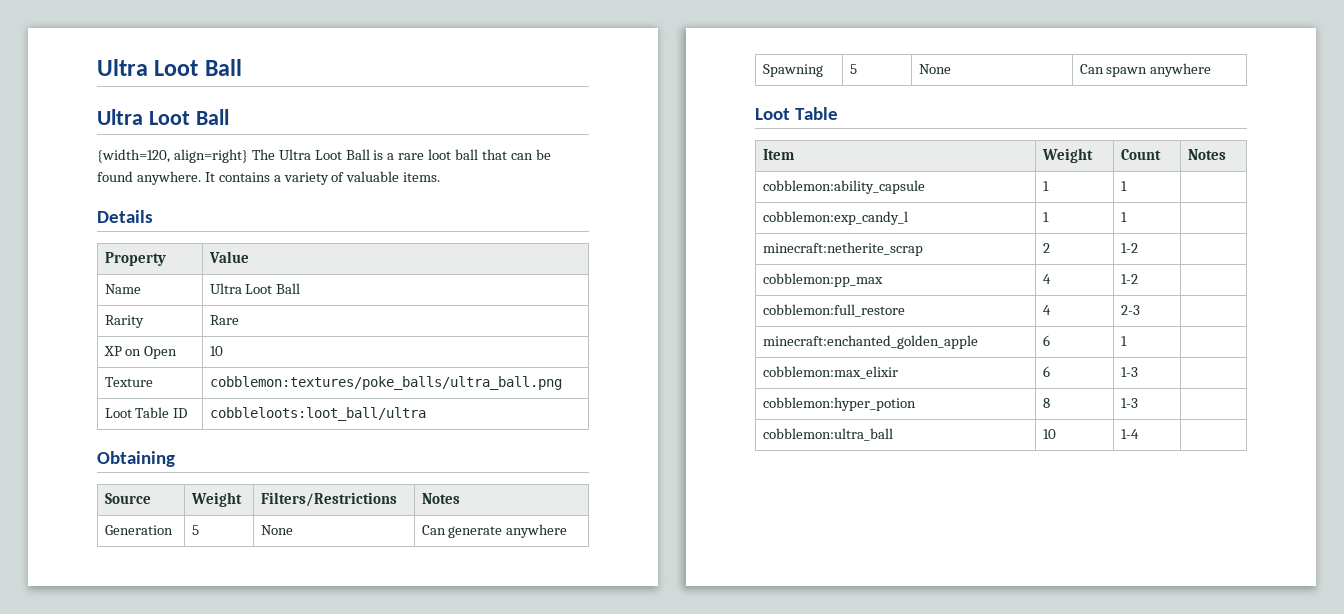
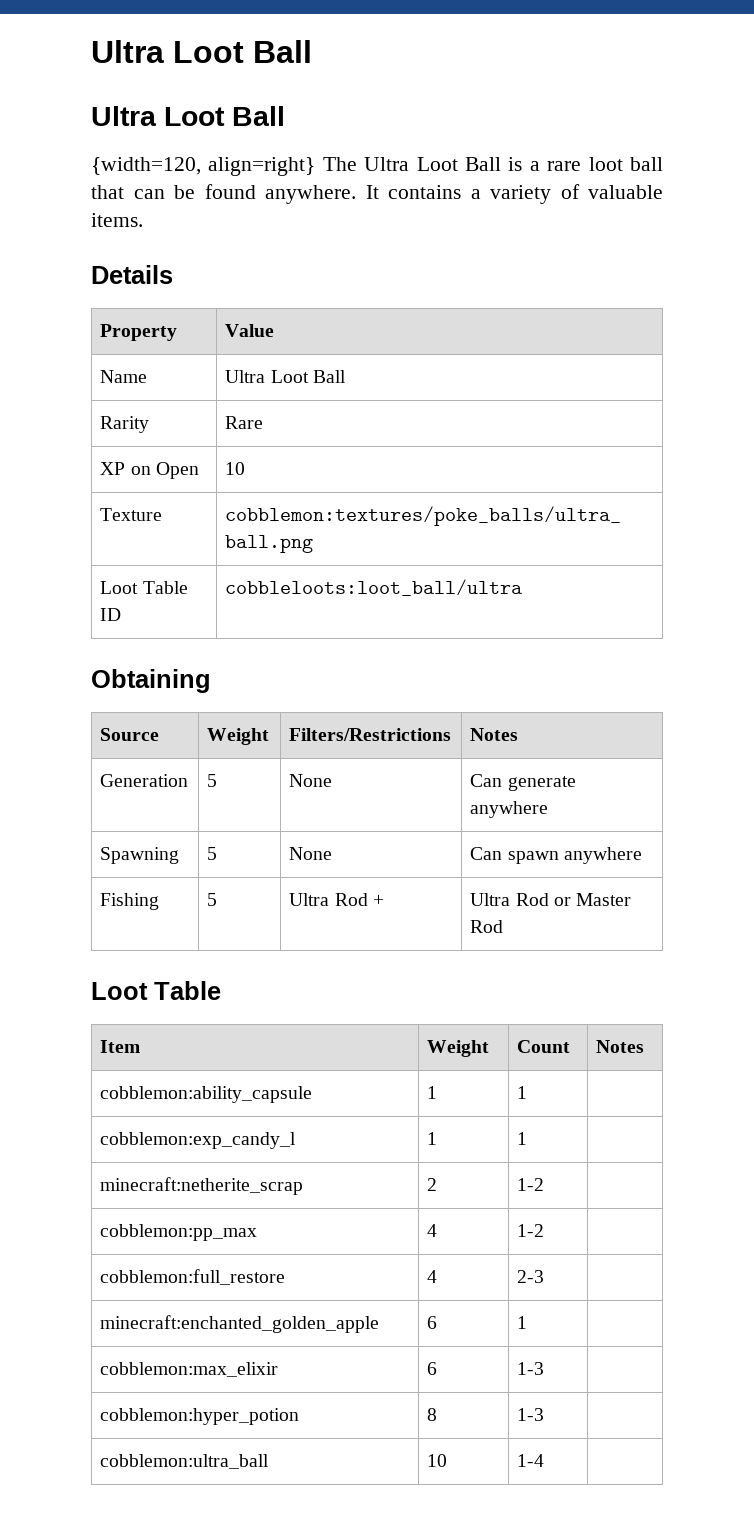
+ Fishing | 5 | Ultra Rod + | Ultra Rod or Master Rod

